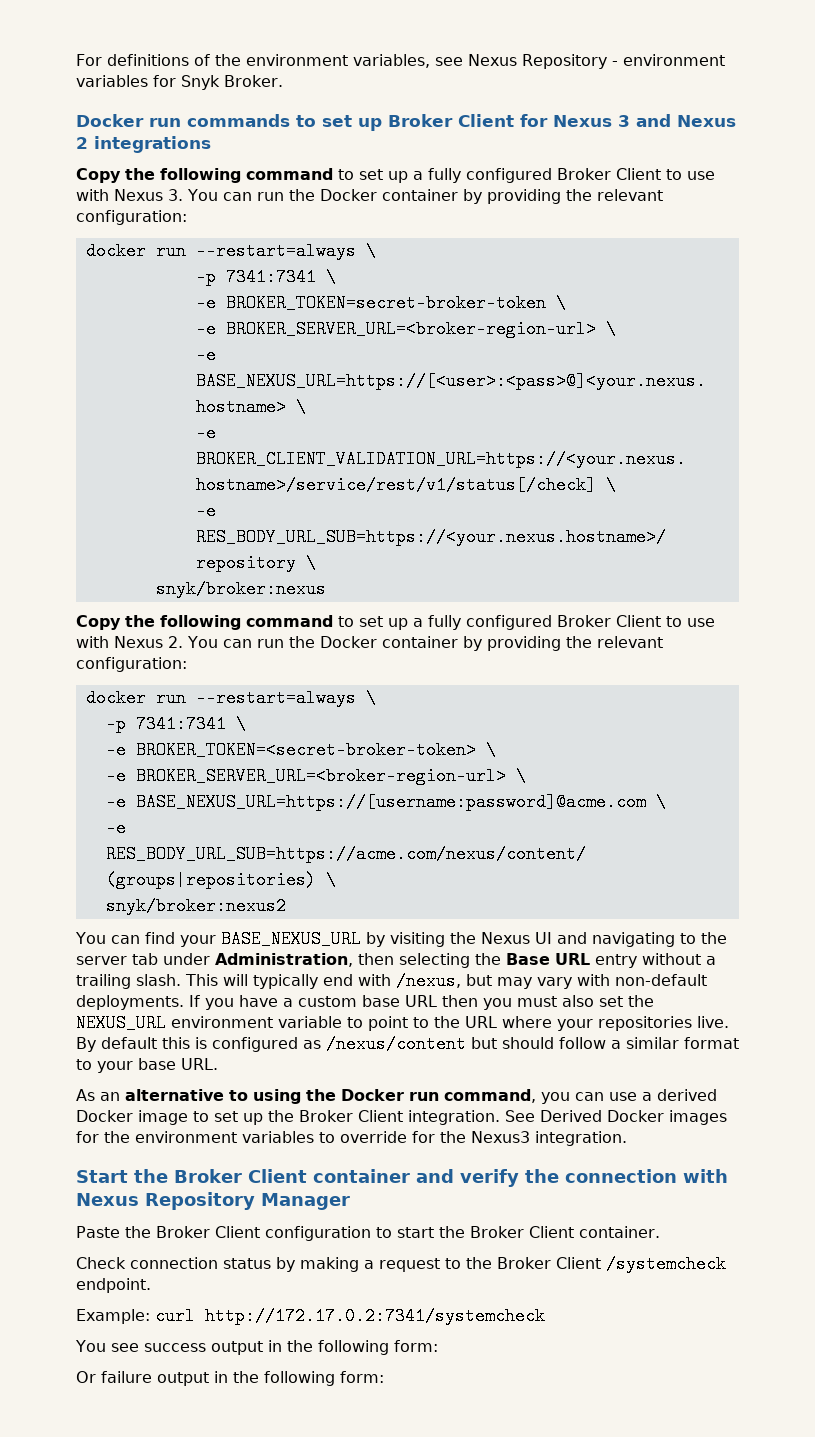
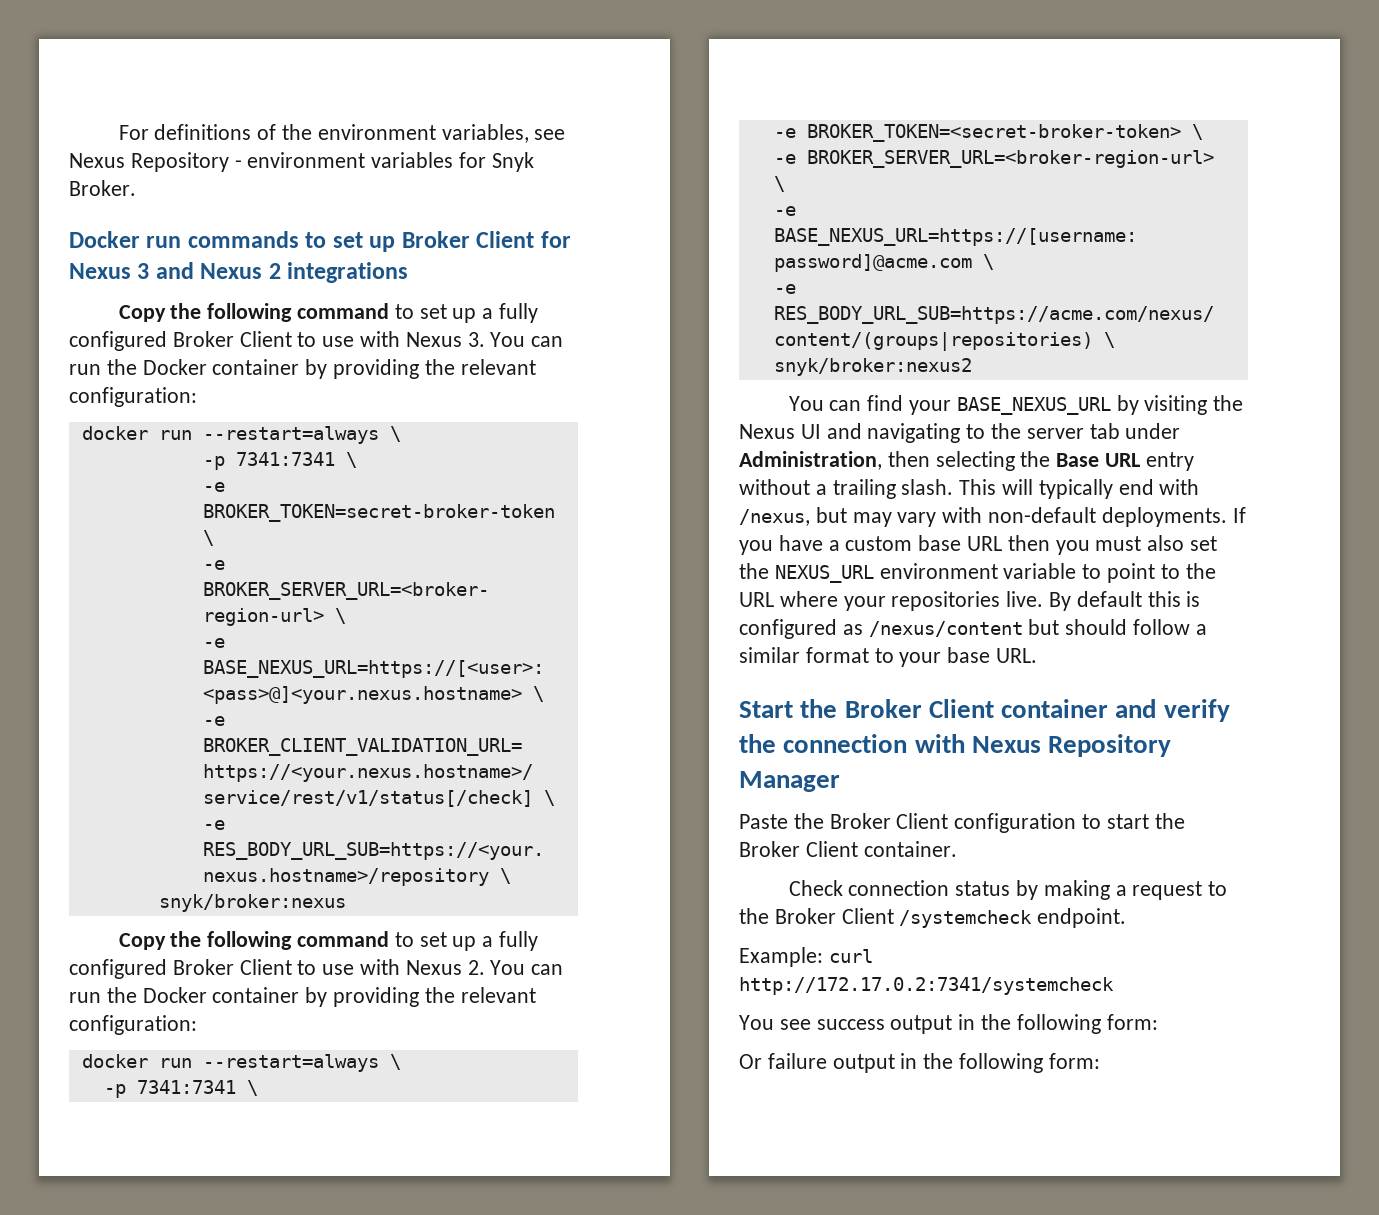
- As an alternative to using the Docker run command, you can use a derived Docker image to set up the Broker Client integration. See Derived Docker images for the environment variables to override for the Nexus3 integration.

